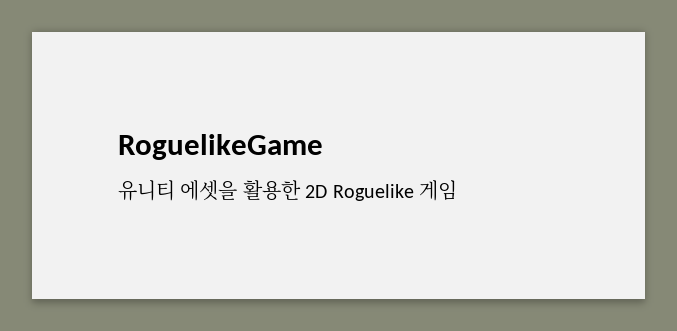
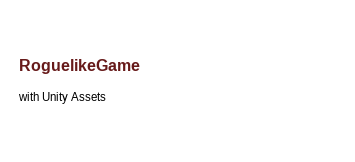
- 유니티 에셋을 활용한 2D Roguelike 게임
+ with Unity Assets

